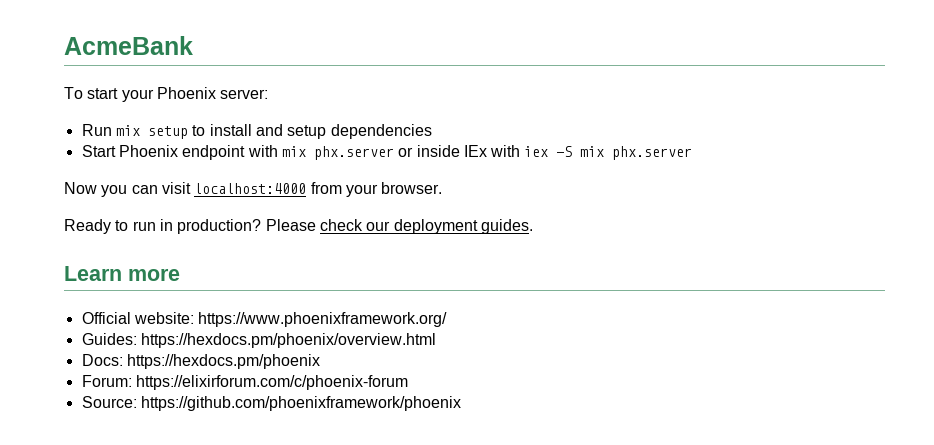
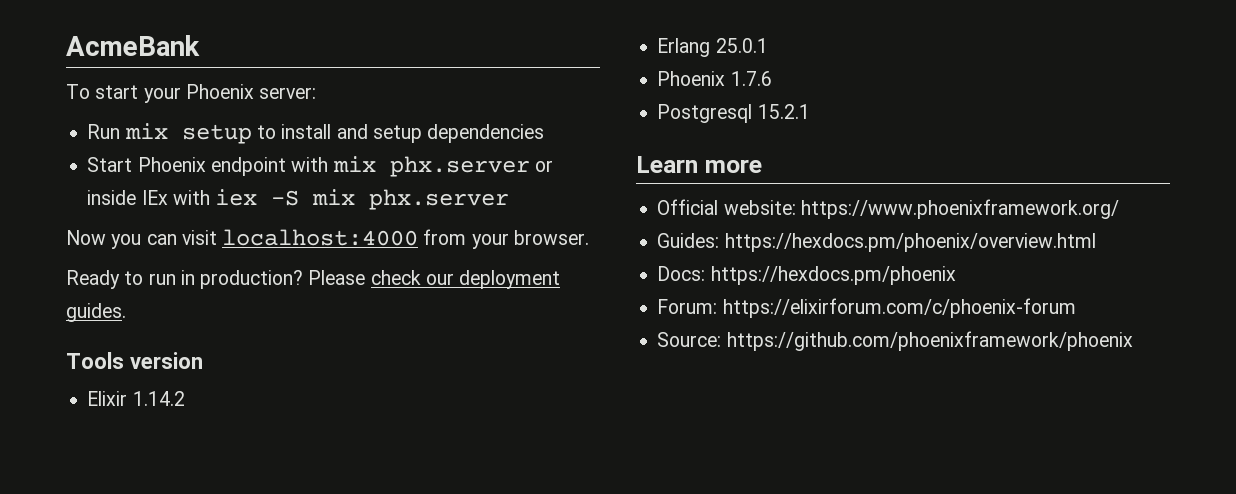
+ Tools version
+ Elixir 1.14.2
+ Erlang 25.0.1
+ Phoenix 1.7.6
+ Postgresql 15.2.1

